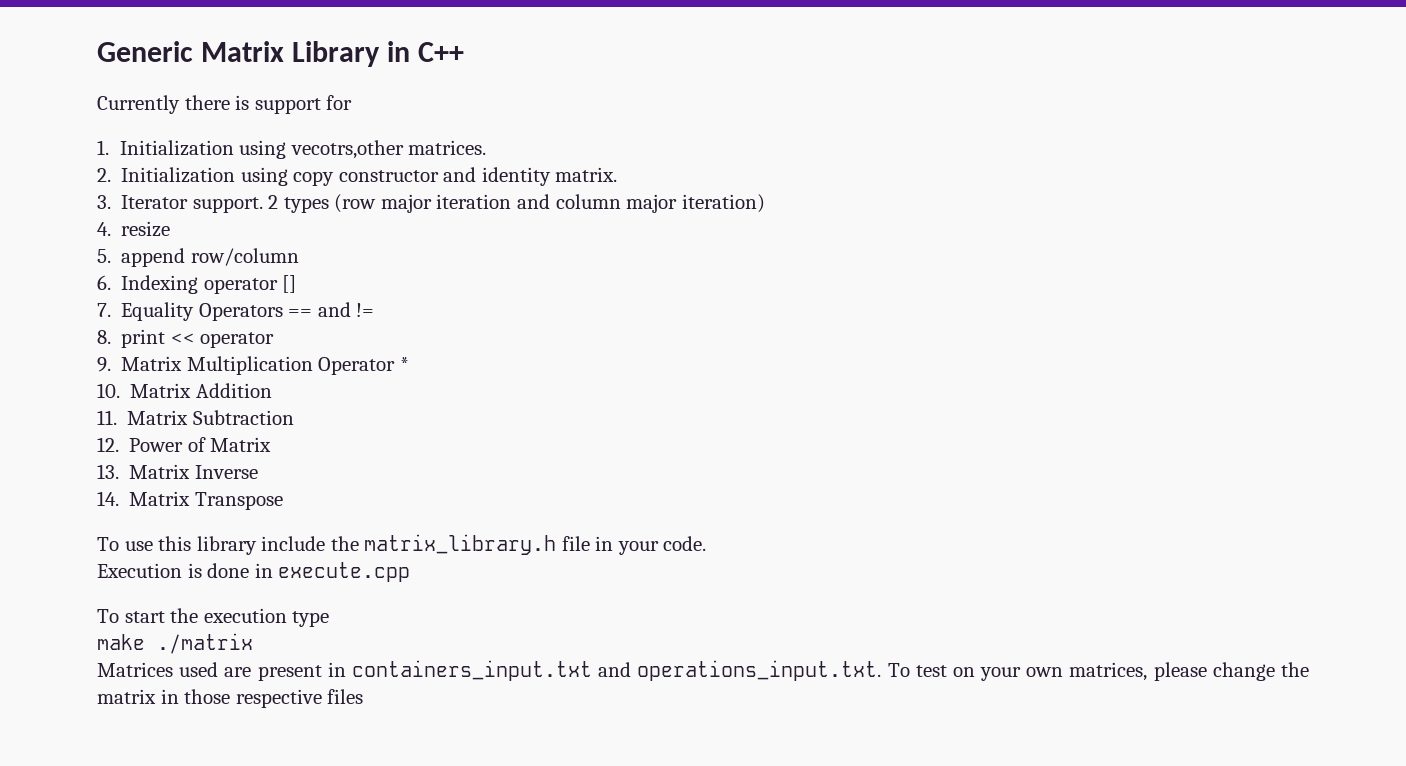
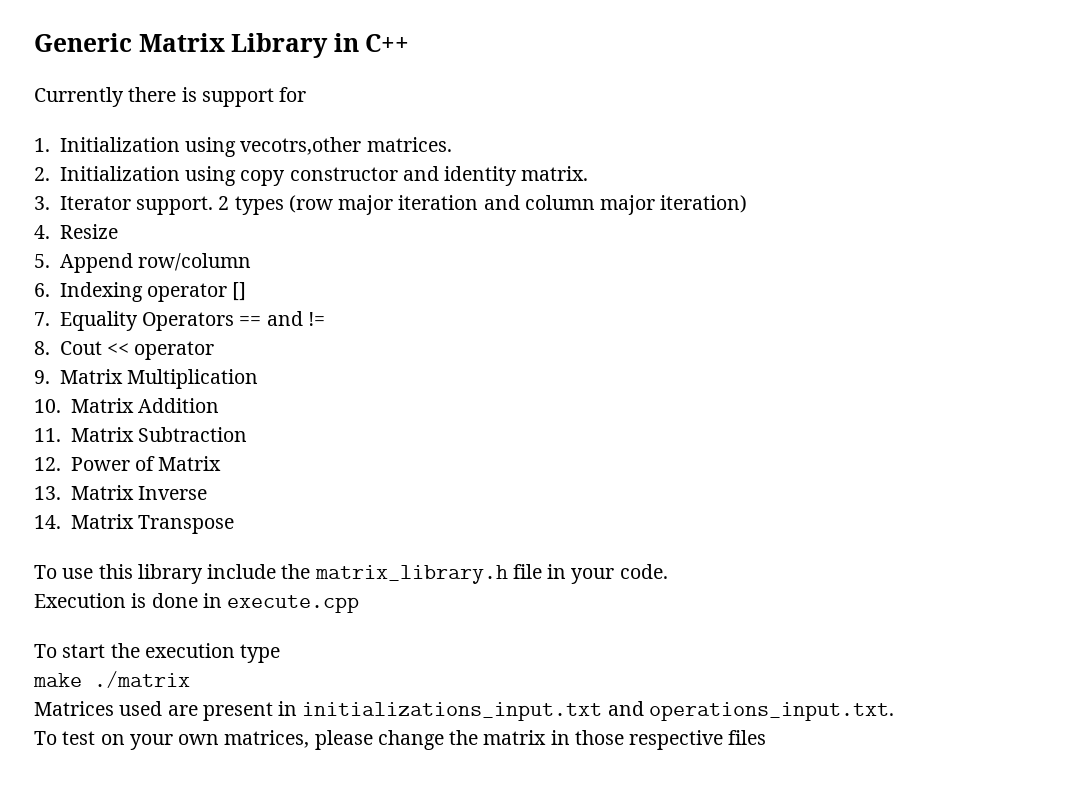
- 4. resize
+ 4. Resize
- 5. append row/column
+ 5. Append row/column
- 8. print << operator
+ 8. Cout << operator
- 9. Matrix Multiplication Operator *
+ 9. Matrix Multiplication
- Matrices used are present in containers_input.txt and operations_input.txt. To test on your own matrices, please change the matrix in those respective files
+ Matrices used are present in initializations_input.txt and operations_input.txt.
+ To test on your own matrices, please change the matrix in those respective files

